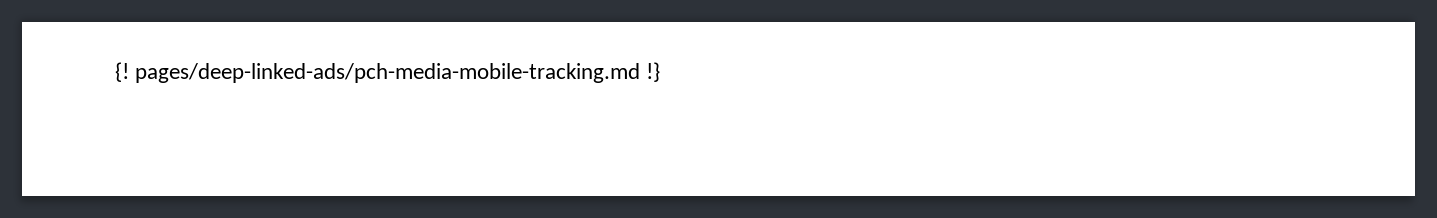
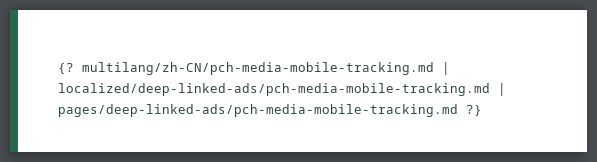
- {! pages/deep-linked-ads/pch-media-mobile-tracking.md !}
+ {? multilang/zh-CN/pch-media-mobile-tracking.md | localized/deep-linked-ads/pch-media-mobile-tracking.md | pages/deep-linked-ads/pch-media-mobile-tracking.md ?}

